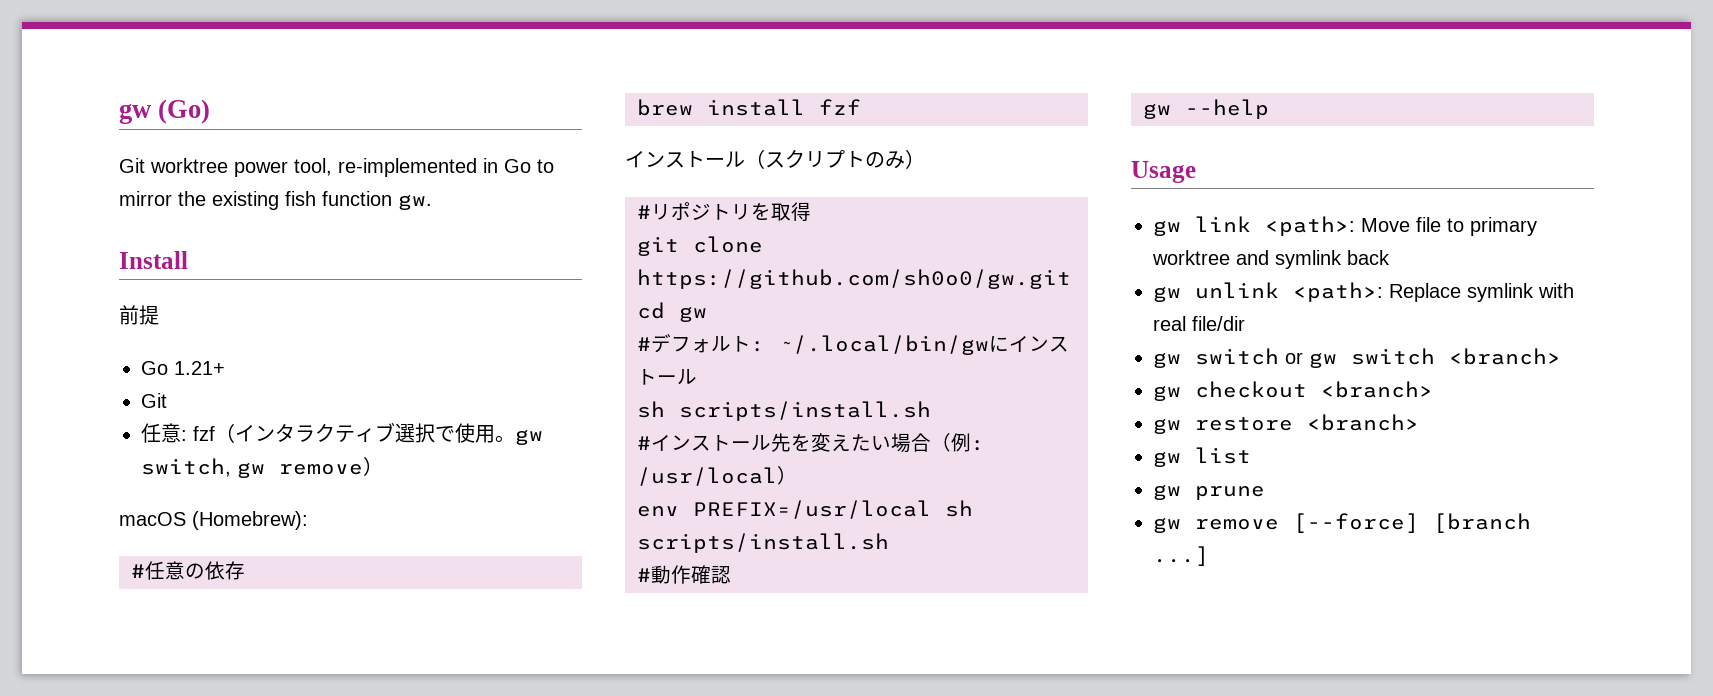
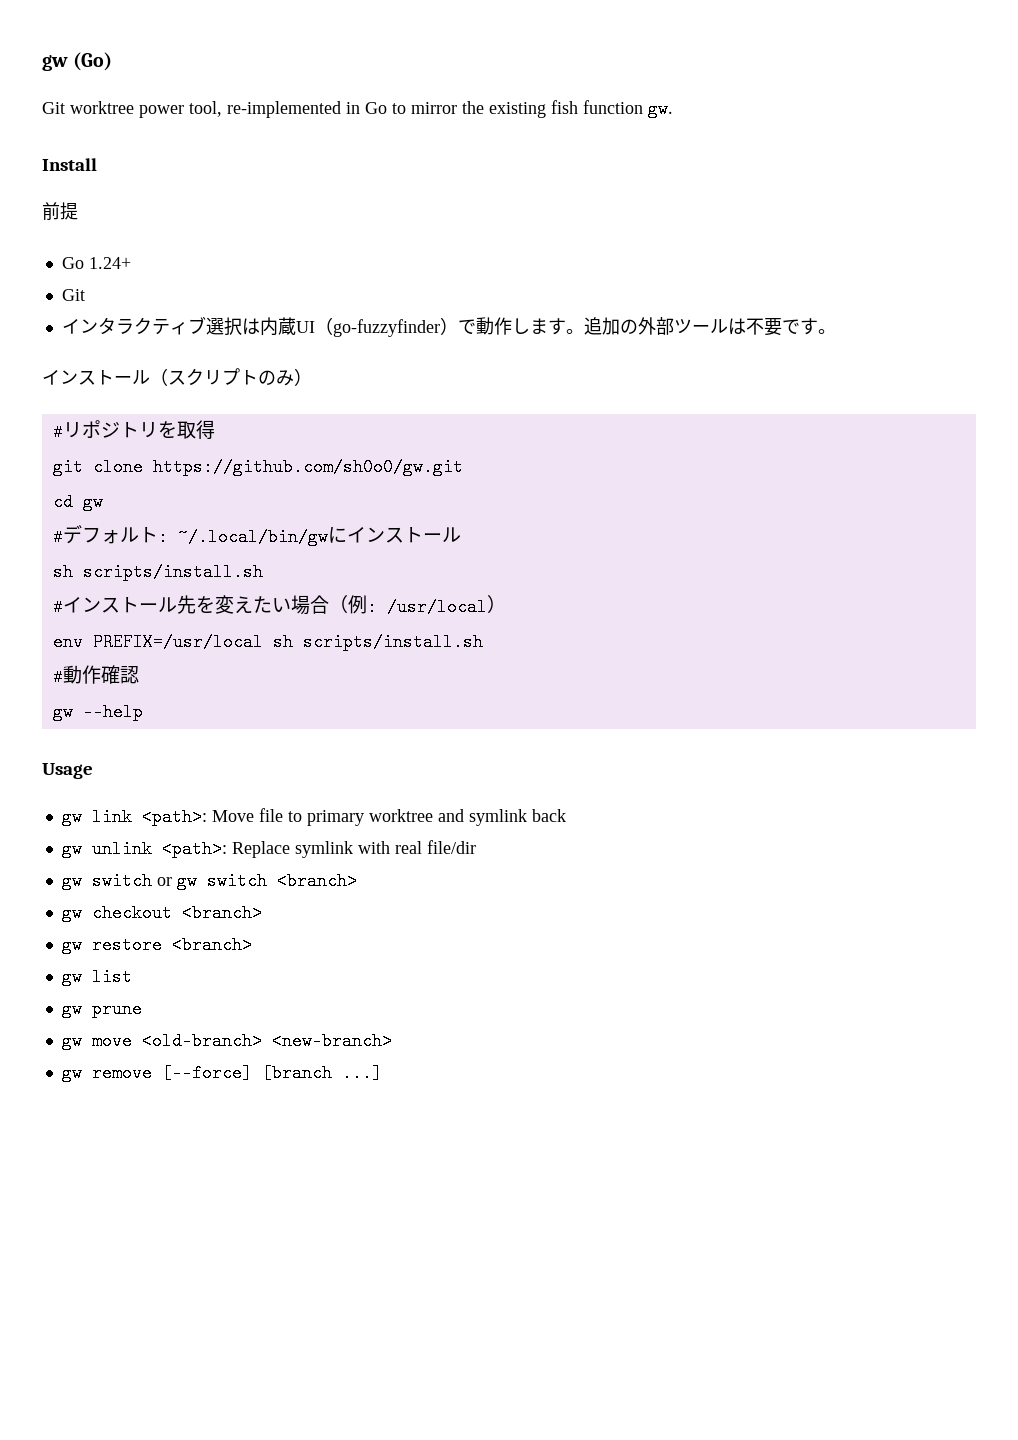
- Go 1.21+
+ Go 1.24+
- 任意: fzf（インタラクティブ選択で使用。gw switch, gw remove）
- macOS (Homebrew):
- #任意の依存
- brew install fzf
+ インタラクティブ選択は内蔵UI（go-fuzzyfinder）で動作します。追加の外部ツールは不要です。
+ gw move <old-branch> <new-branch>

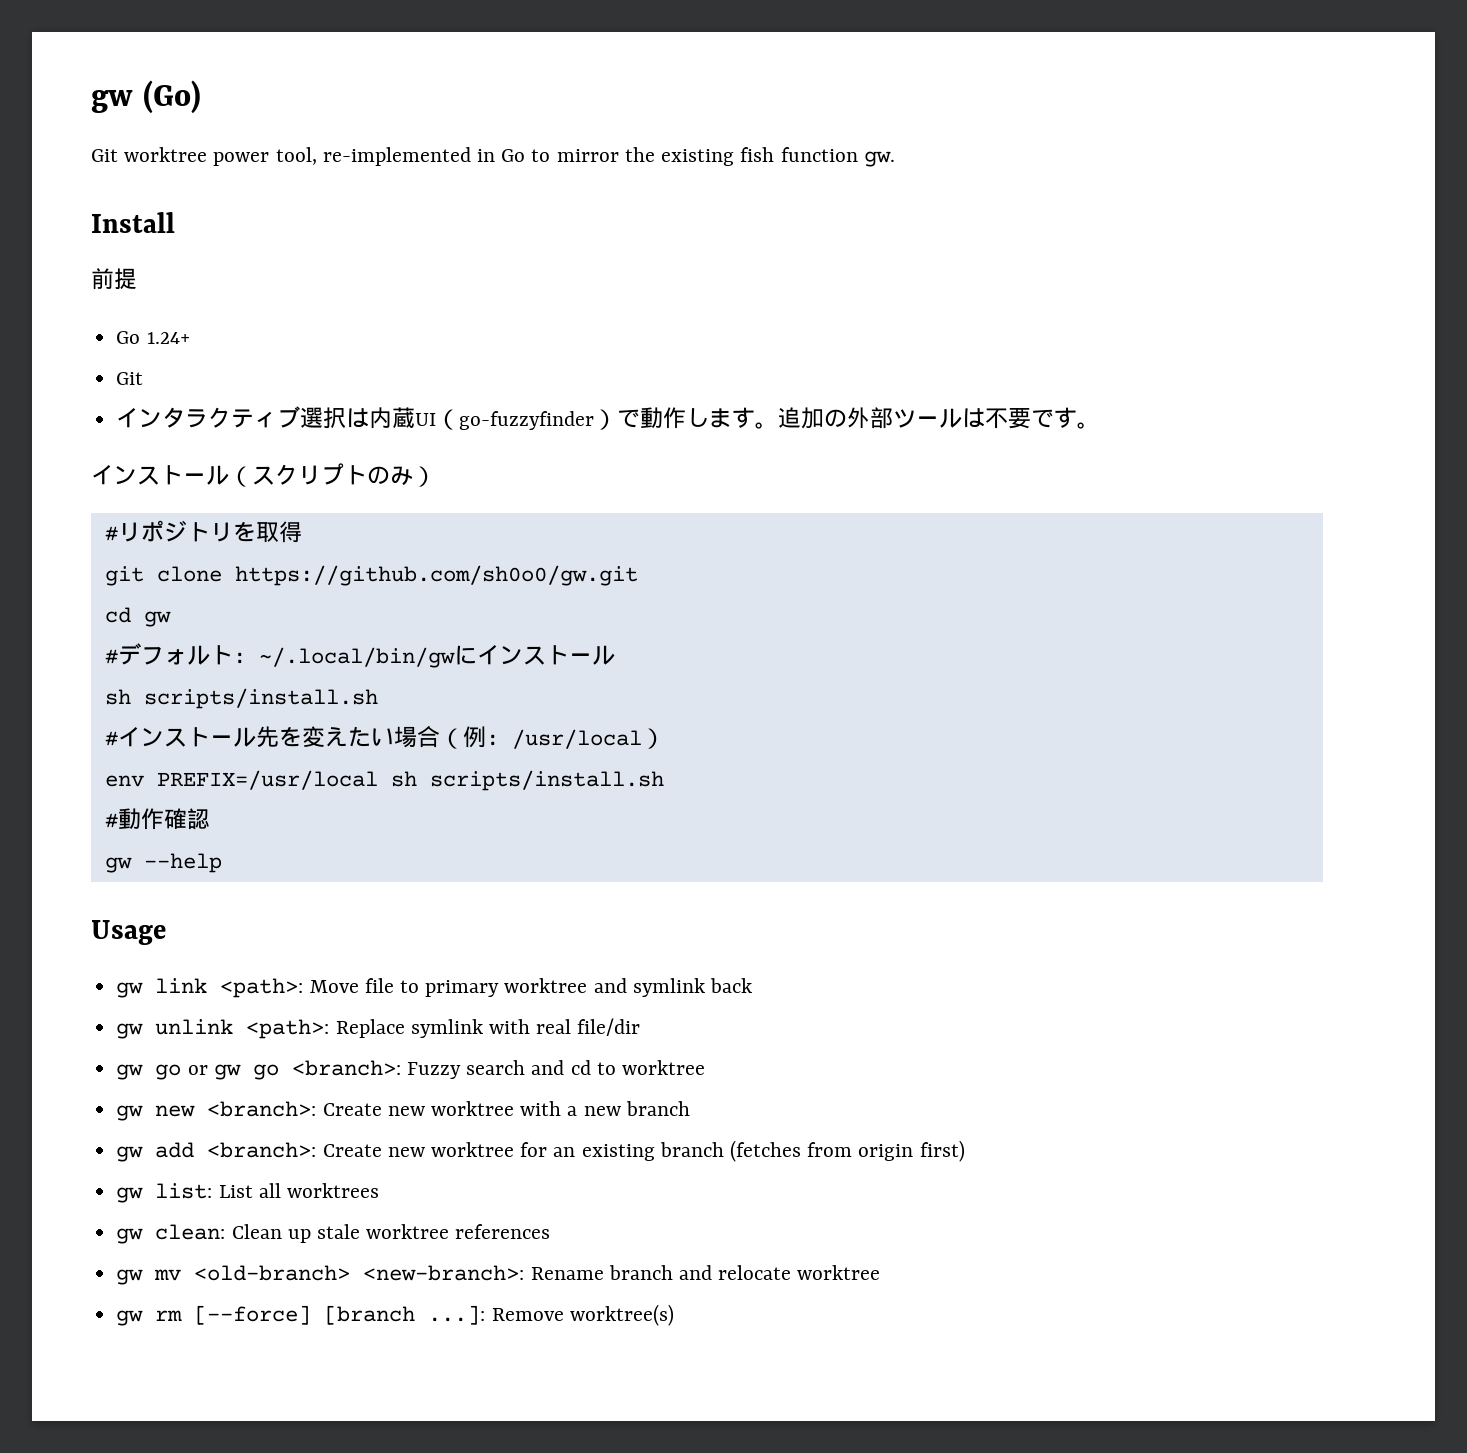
- gw switch or gw switch <branch>
- gw checkout <branch>
- gw restore <branch>
- gw list
- gw prune
- gw move <old-branch> <new-branch>
- gw remove [--force] [branch ...]
+ gw go or gw go <branch>: Fuzzy search and cd to worktree
+ gw new <branch>: Create new worktree with a new branch
+ gw add <branch>: Create new worktree for an existing branch (fetches from origin first)
+ gw list: List all worktrees
+ gw clean: Clean up stale worktree references
+ gw mv <old-branch> <new-branch>: Rename branch and relocate worktree
+ gw rm [--force] [branch ...]: Remove worktree(s)

